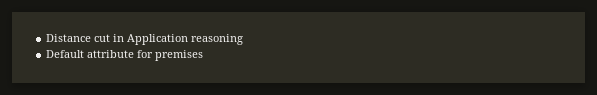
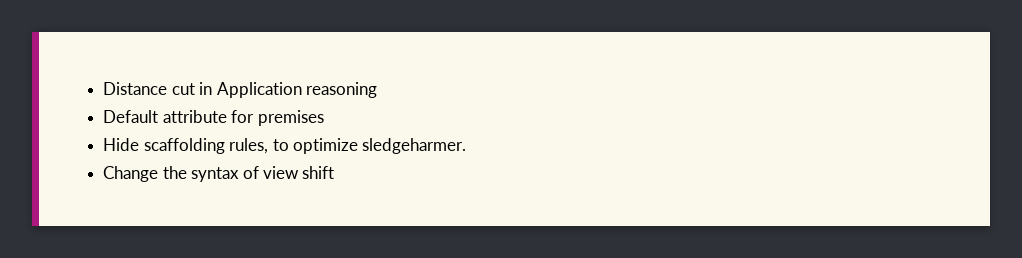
+ Hide scaffolding rules, to optimize sledgeharmer.
+ Change the syntax of view shift

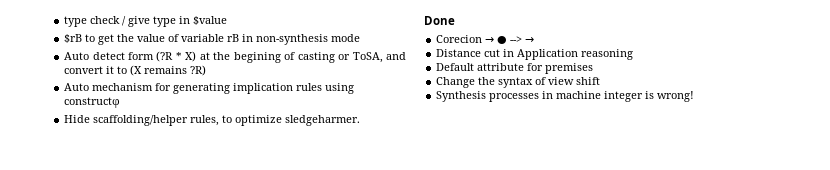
+ type check / give type in $value
+ $rB to get the value of variable rB in non-synthesis mode
+ Auto detect form (?R * X) at the begining of casting or ToSA, and convert it to (X remains ?R)
+ Auto mechanism for generating implication rules using constructφ
+ Hide scaffolding/helper rules, to optimize sledgeharmer.
+ Done
+ Corecion → ● --> →
- Hide scaffolding rules, to optimize sledgeharmer.
+ Synthesis processes in machine integer is wrong!

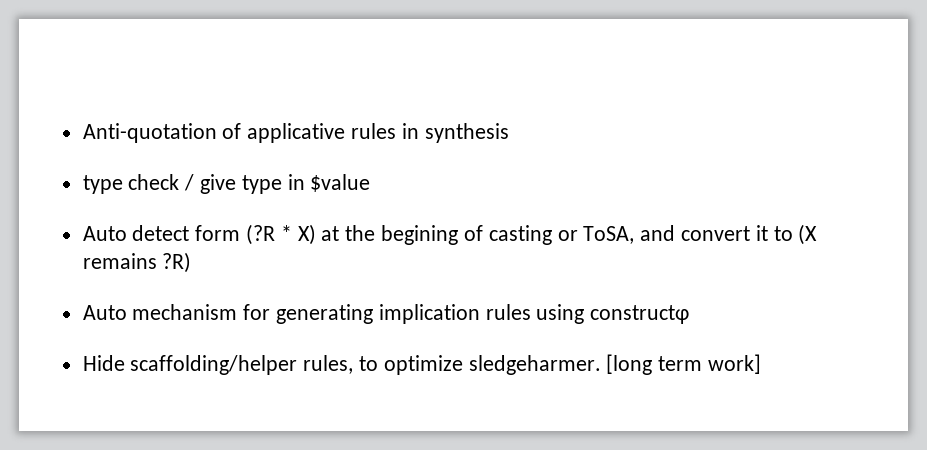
+ Anti-quotation of applicative rules in synthesis
- $rB to get the value of variable rB in non-synthesis mode
- Hide scaffolding/helper rules, to optimize sledgeharmer.
- Done
- Corecion → ● --> →
- Distance cut in Application reasoning
- Default attribute for premises
- Change the syntax of view shift
- Synthesis processes in machine integer is wrong!
+ Hide scaffolding/helper rules, to optimize sledgeharmer. [long term work]

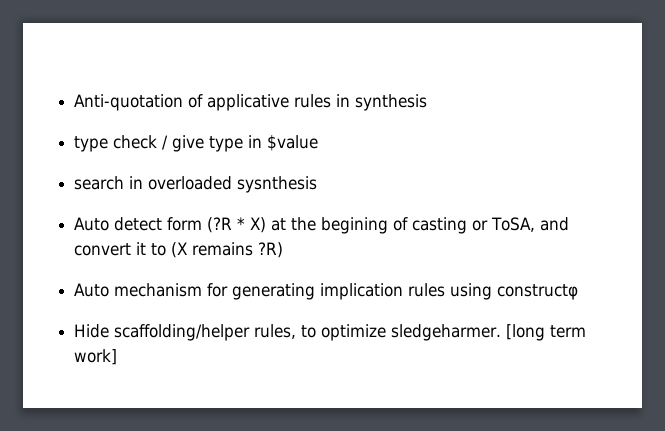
+ search in overloaded sysnthesis

